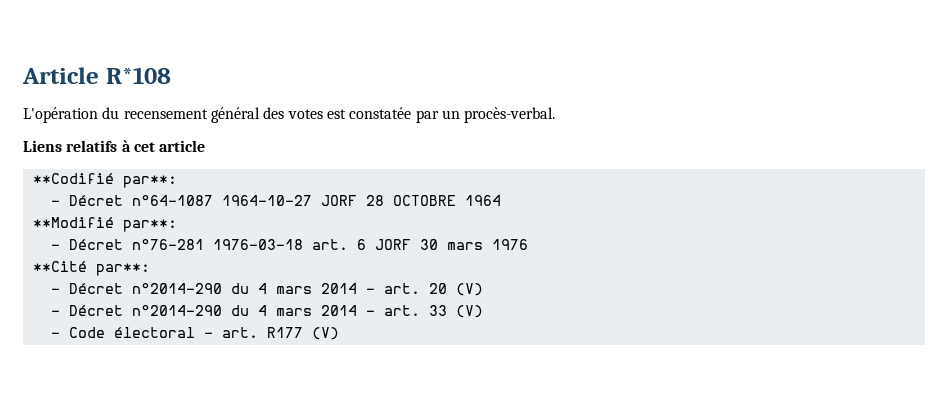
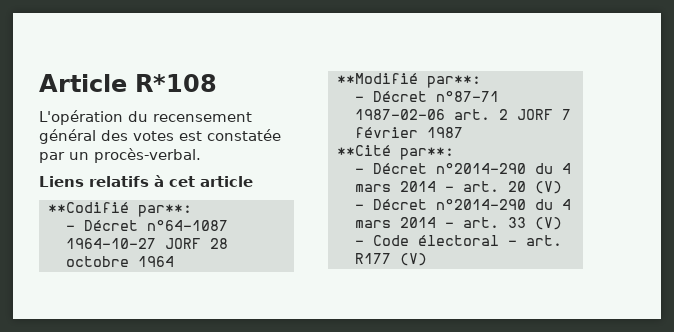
- - Décret n°64-1087 1964-10-27 JORF 28 OCTOBRE 1964
+ - Décret n°64-1087 1964-10-27 JORF 28 octobre 1964
- - Décret n°76-281 1976-03-18 art. 6 JORF 30 mars 1976
+ - Décret n°87-71 1987-02-06 art. 2 JORF 7 février 1987

